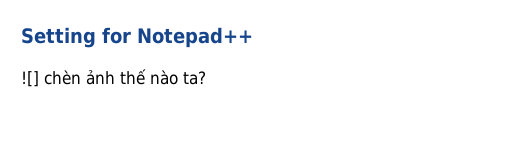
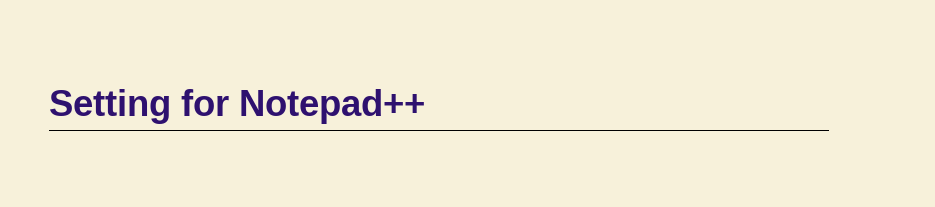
- ![] chèn ảnh thế nào ta?

